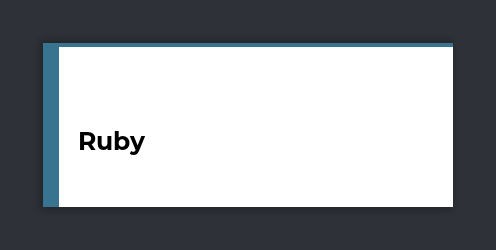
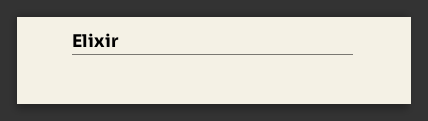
- Ruby
+ Elixir

